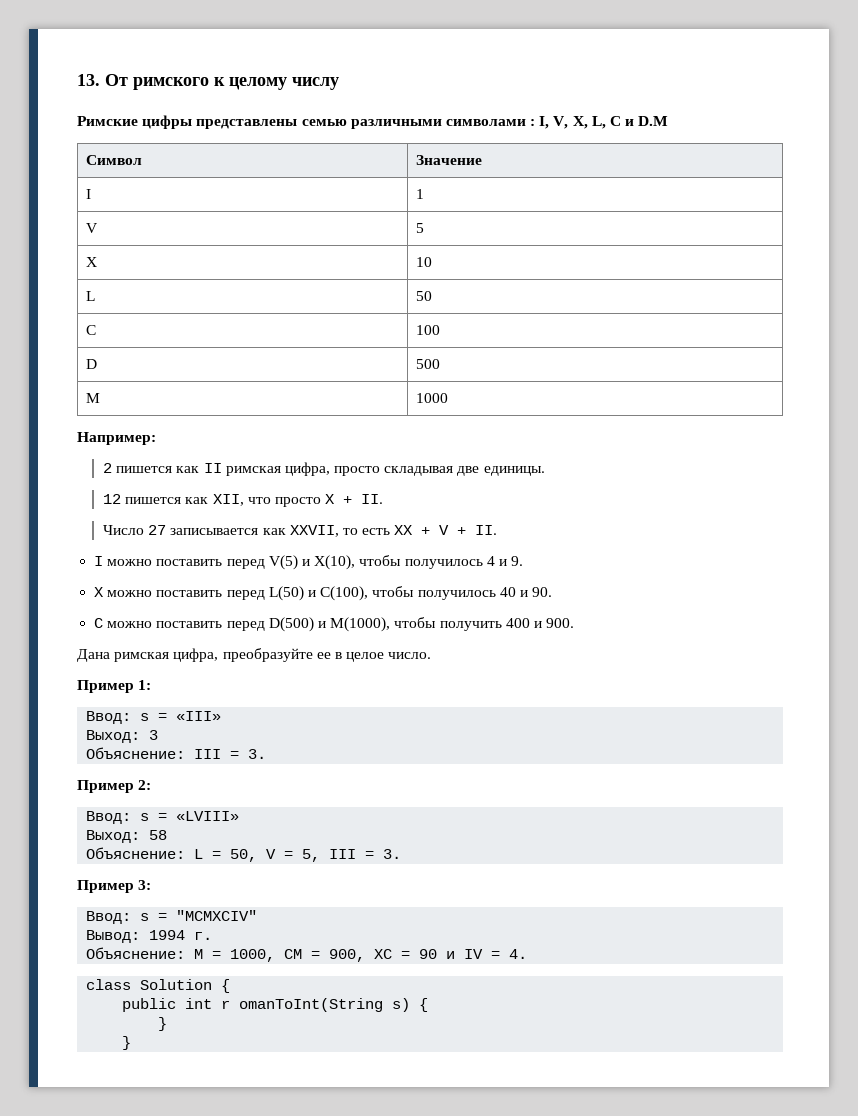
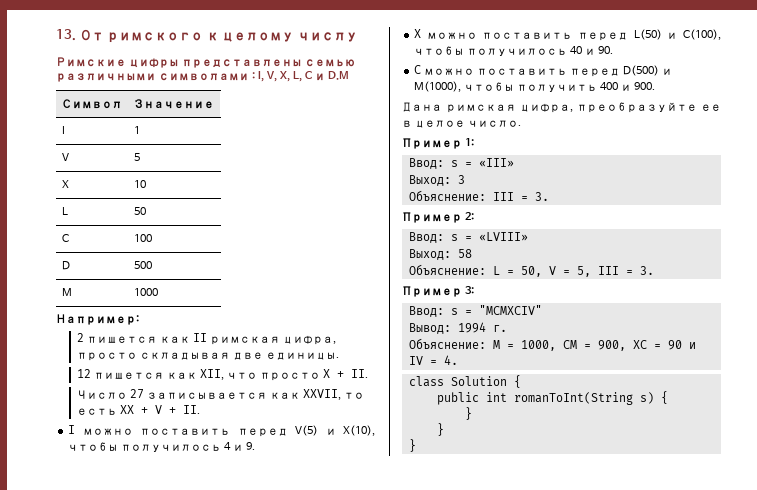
- public int r omanToInt(String s) {
+ public int romanToInt(String s) {
+ }

